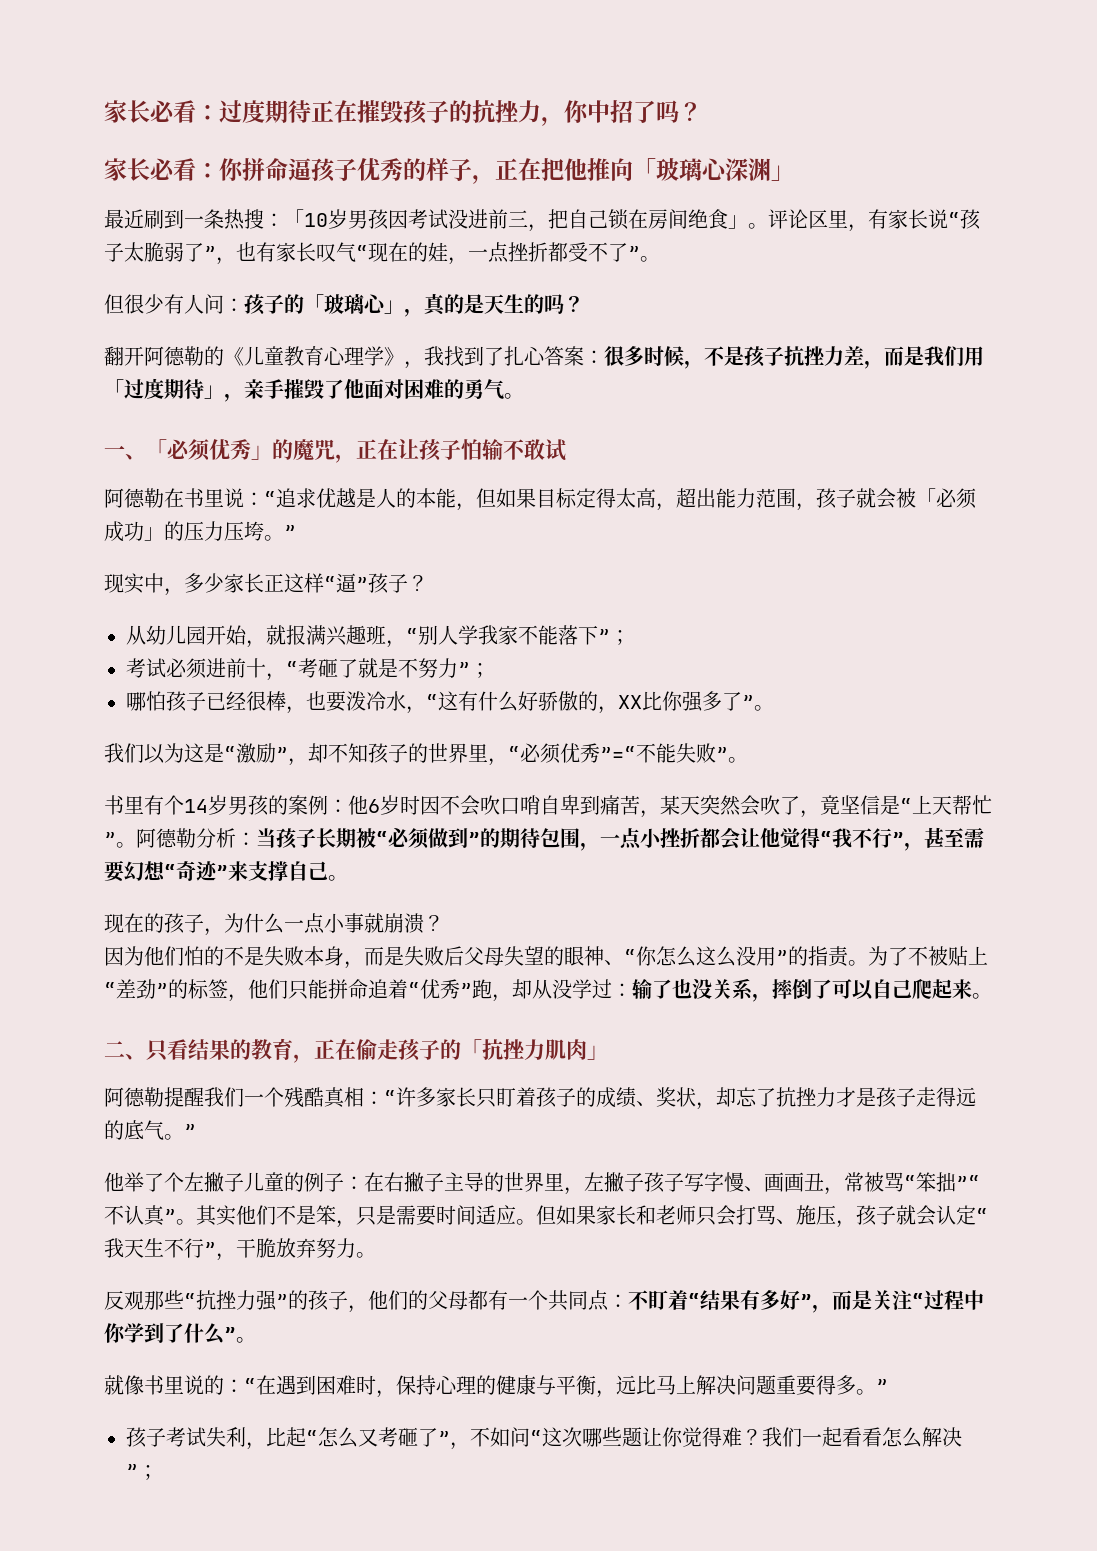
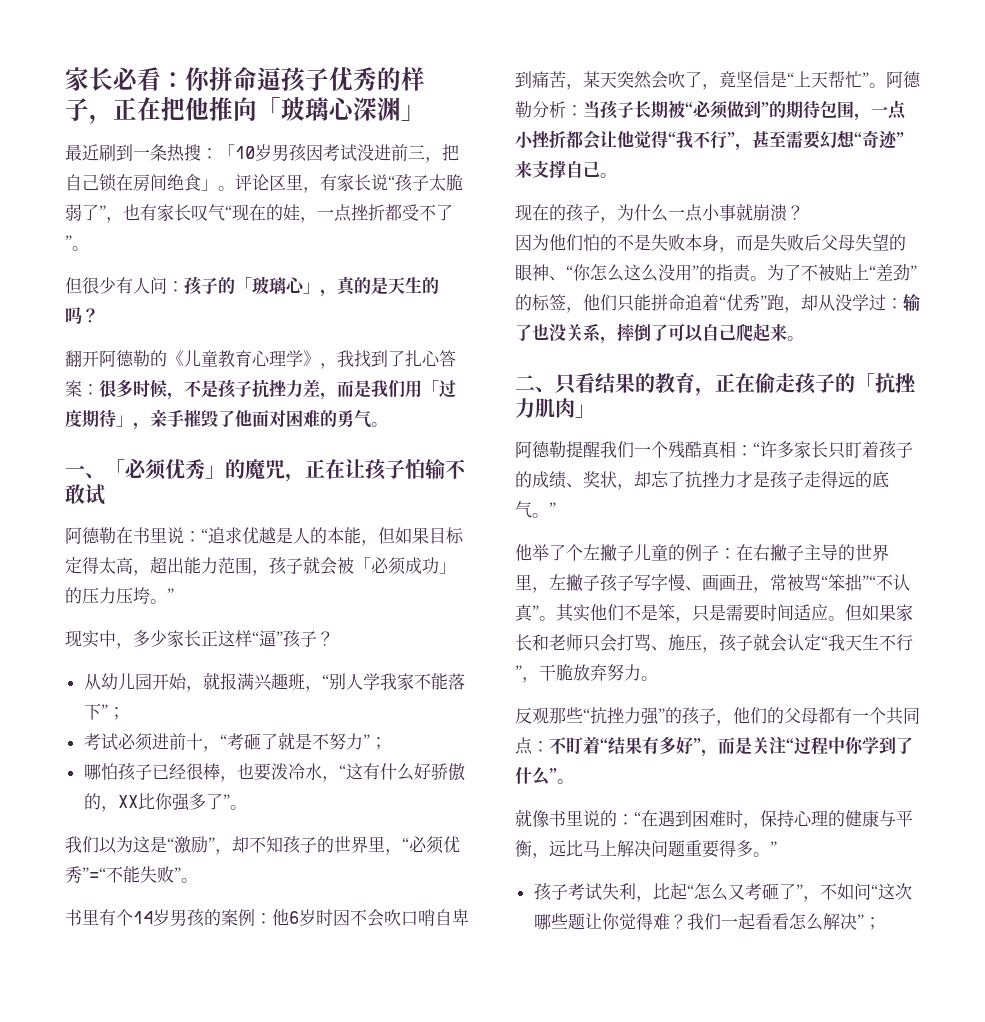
- 家长必看：过度期待正在摧毁孩子的抗挫力，你中招了吗？

